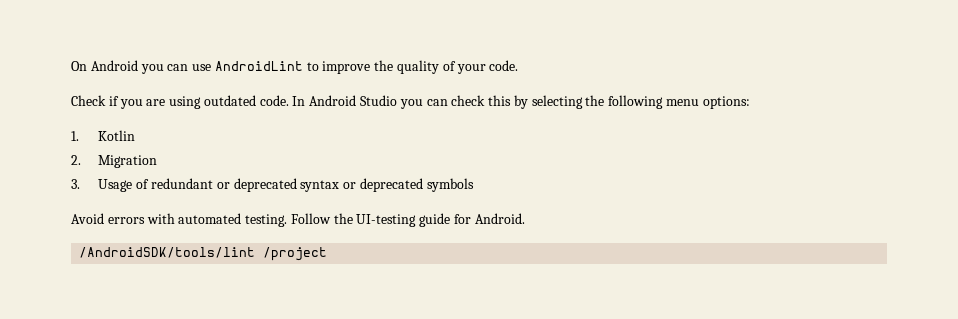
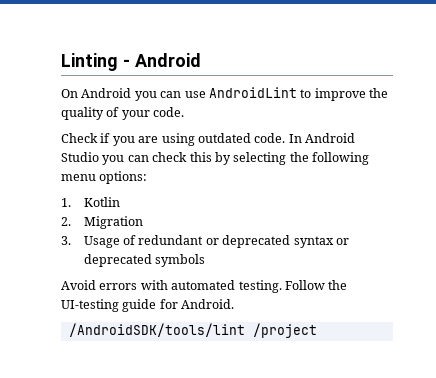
+ Linting - Android

